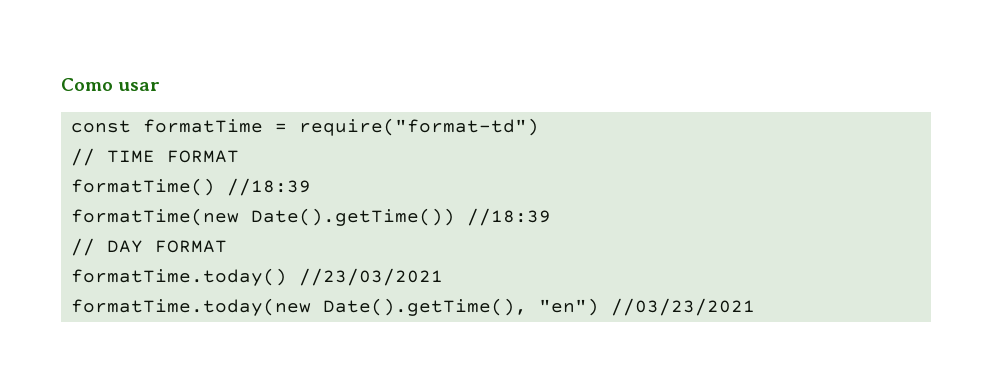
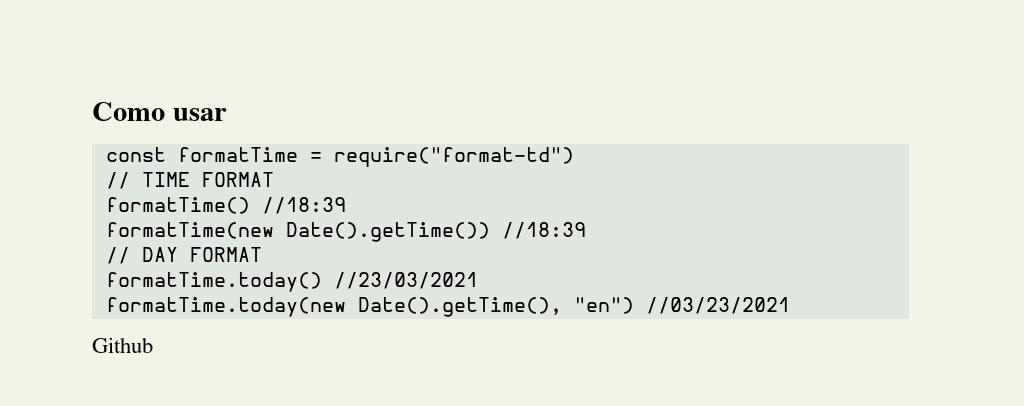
+ Github

